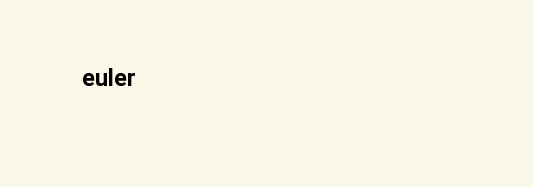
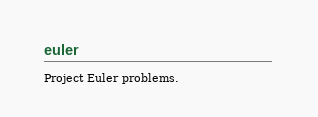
+ Project Euler problems.

